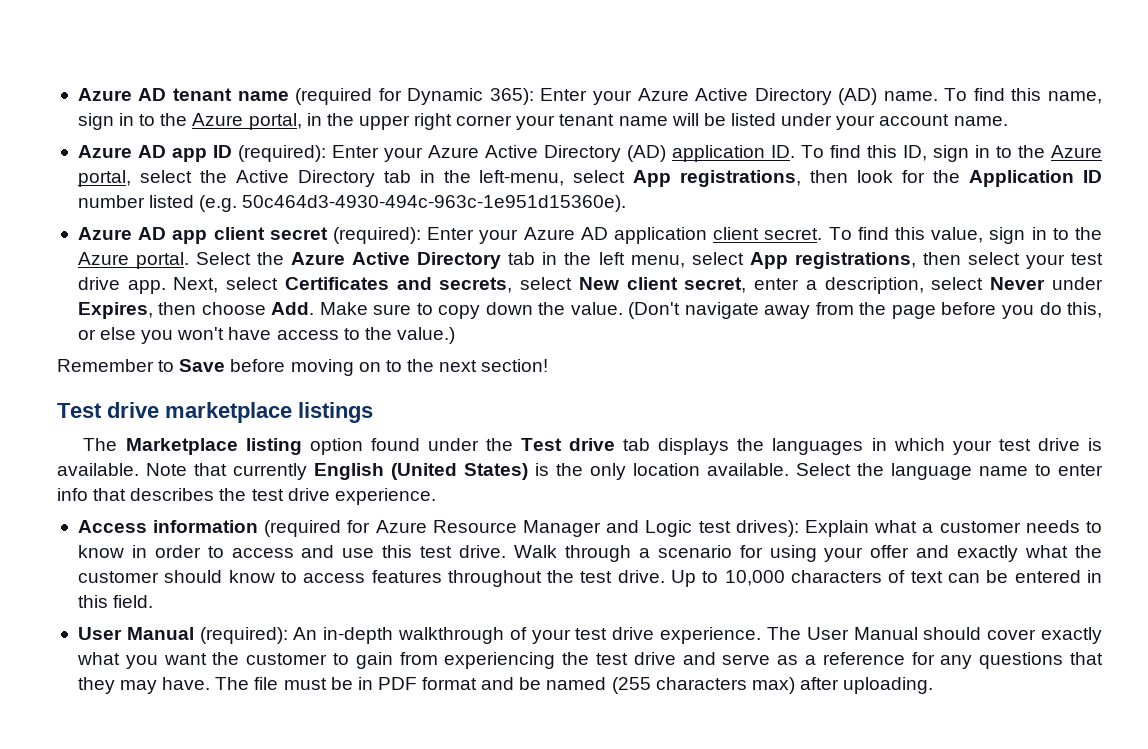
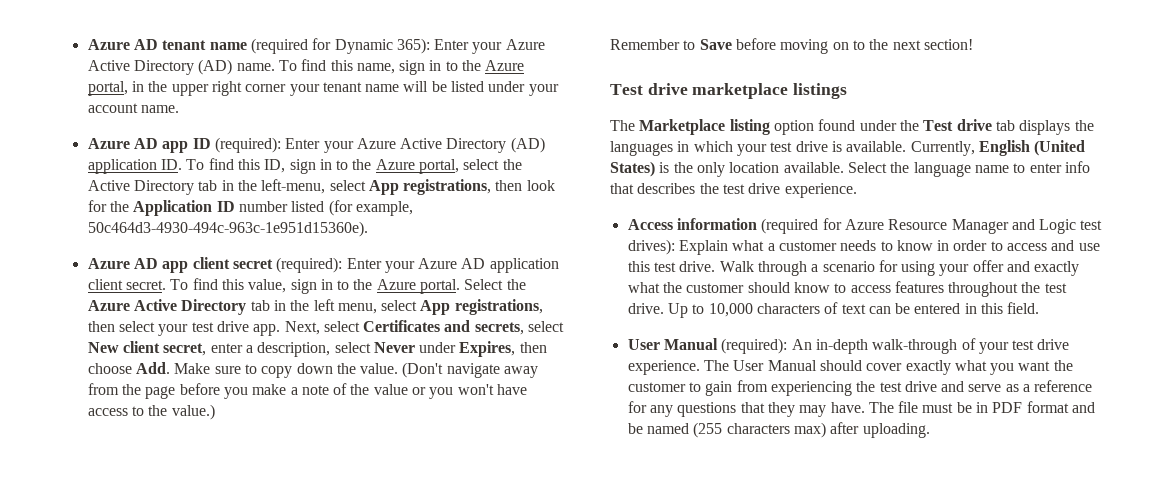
- Azure AD app ID (required): Enter your Azure Active Directory (AD) application ID. To find this ID, sign in to the Azure portal, select the Active Directory tab in the left-menu, select App registrations, then look for the Application ID number listed (e.g. 50c464d3-4930-494c-963c-1e951d15360e).
+ Azure AD app ID (required): Enter your Azure Active Directory (AD) application ID. To find this ID, sign in to the Azure portal, select the Active Directory tab in the left-menu, select App registrations, then look for the Application ID number listed (for example, 50c464d3-4930-494c-963c-1e951d15360e).
- (Don't navigate away from the page before you do this, or else you won't have access to the value.)
+ (Don't navigate away from the page before you make a note of the value or you won't have access to the value.)
- Note that currently English (United States) is the only location available.
+ Currently, English (United States) is the only location available.
- User Manual (required): An in-depth walkthrough of your test drive experience.
+ User Manual (required): An in-depth walk-through of your test drive experience.

